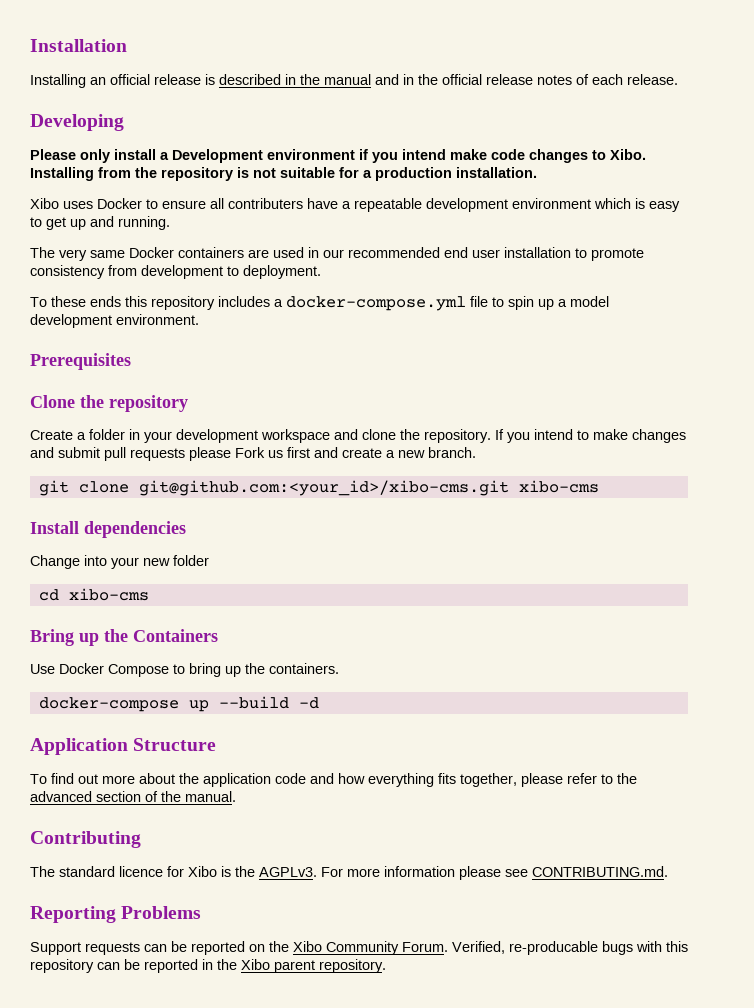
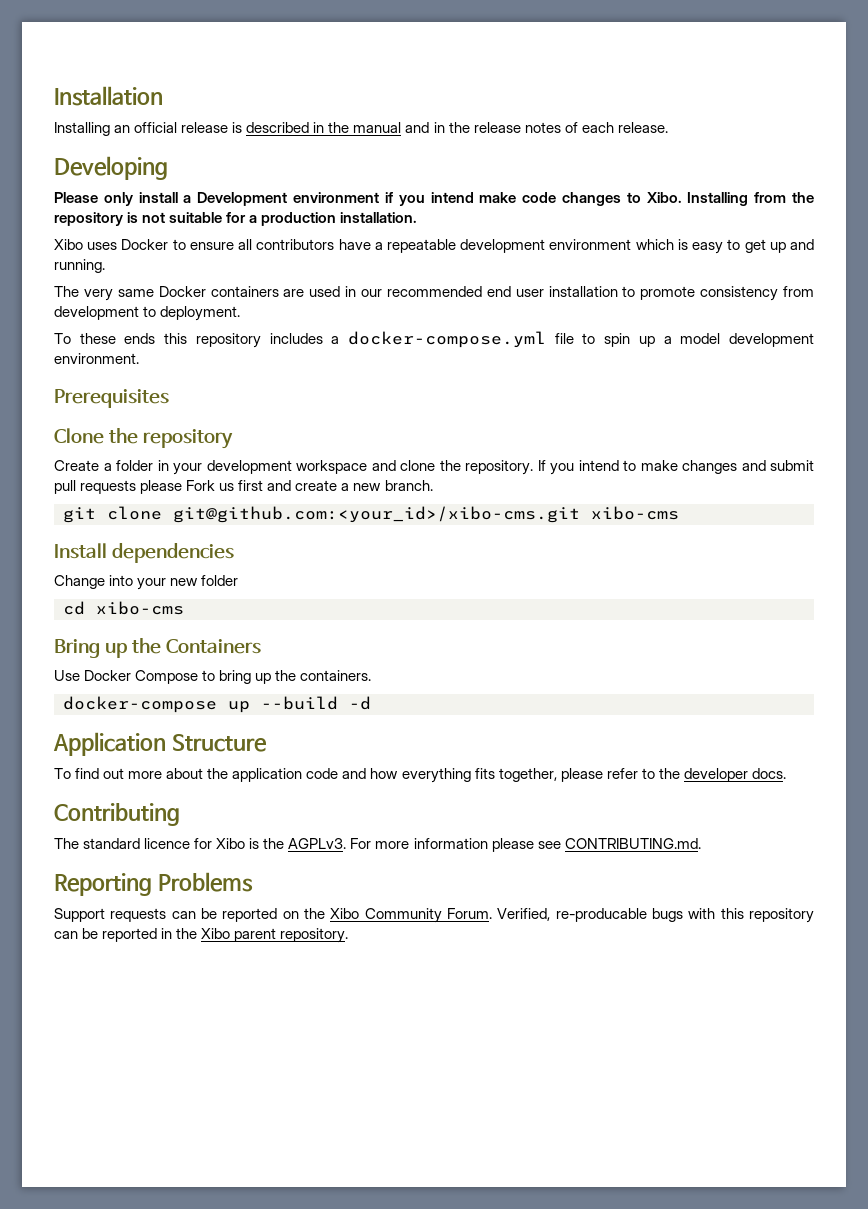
- Installing an official release is described in the manual and in the official release notes of each release.
+ Installing an official release is described in the manual and in the release notes of each release.
- Xibo uses Docker to ensure all contributers have a repeatable development environment which is easy to get up and running.
+ Xibo uses Docker to ensure all contributors have a repeatable development environment which is easy to get up and running.
- To find out more about the application code and how everything fits together, please refer to the advanced section of the manual.
+ To find out more about the application code and how everything fits together, please refer to the developer docs.

